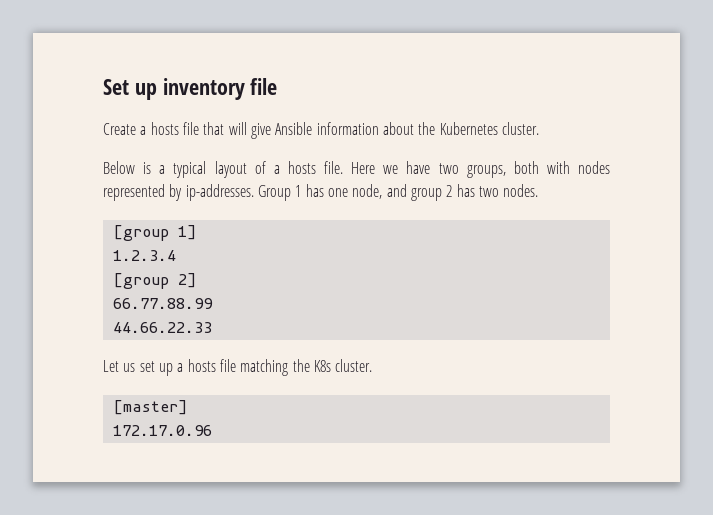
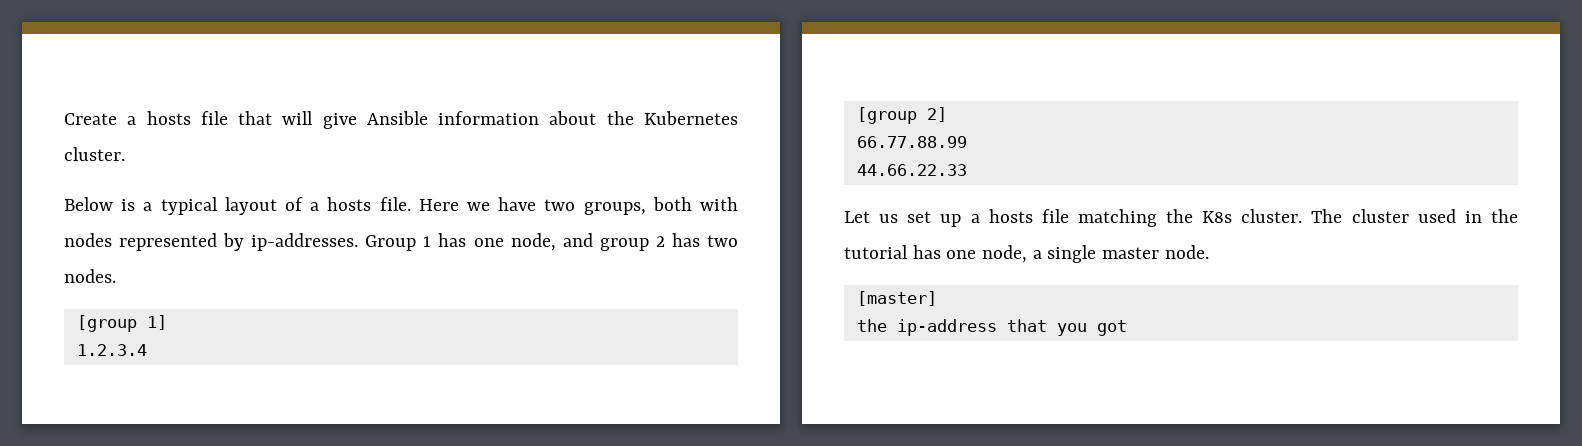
- Set up inventory file
- Let us set up a hosts file matching the K8s cluster.
+ Let us set up a hosts file matching the K8s cluster. The cluster used in the tutorial has one node, a single master node.
  [master]
- 172.17.0.96
+ the ip-address that you got

